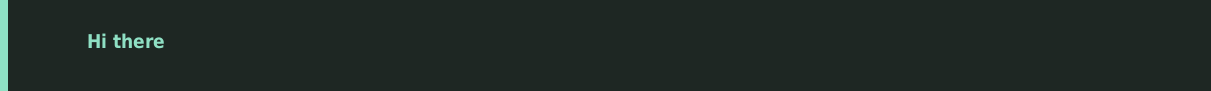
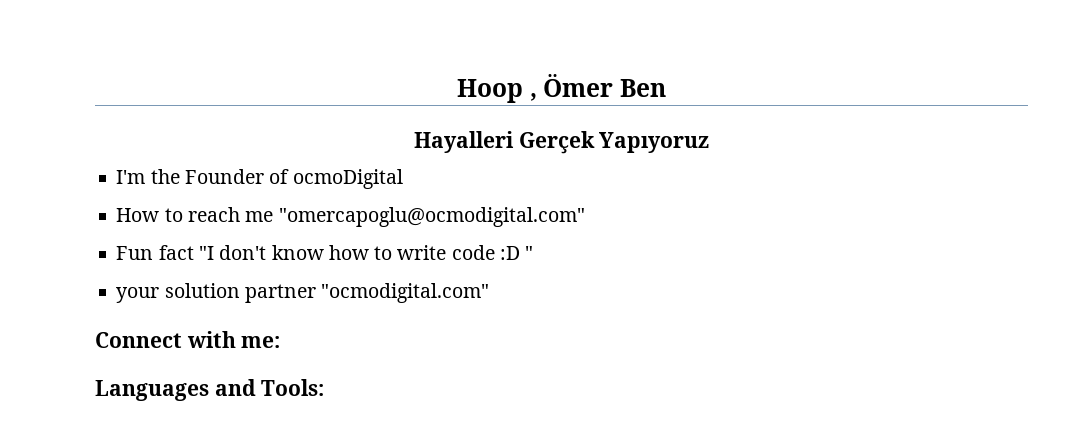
- Hi there
+ Hoop , Ömer Ben
+ Hayalleri Gerçek Yapıyoruz
+ I'm the Founder of ocmoDigital
+ How to reach me "omercapoglu@ocmodigital.com"
+ Fun fact "I don't know how to write code :D "
+ your solution partner "ocmodigital.com"
+ Connect with me:
+ Languages and Tools:

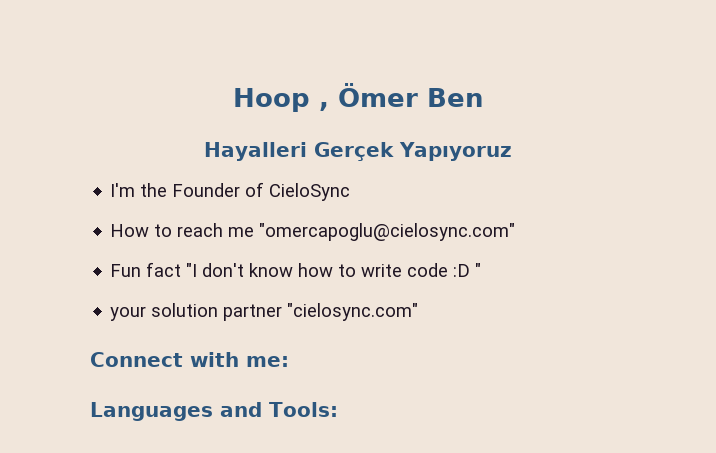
- I'm the Founder of ocmoDigital
+ I'm the Founder of CieloSync
- How to reach me "omercapoglu@ocmodigital.com"
+ How to reach me "omercapoglu@cielosync.com"
- your solution partner "ocmodigital.com"
+ your solution partner "cielosync.com"

